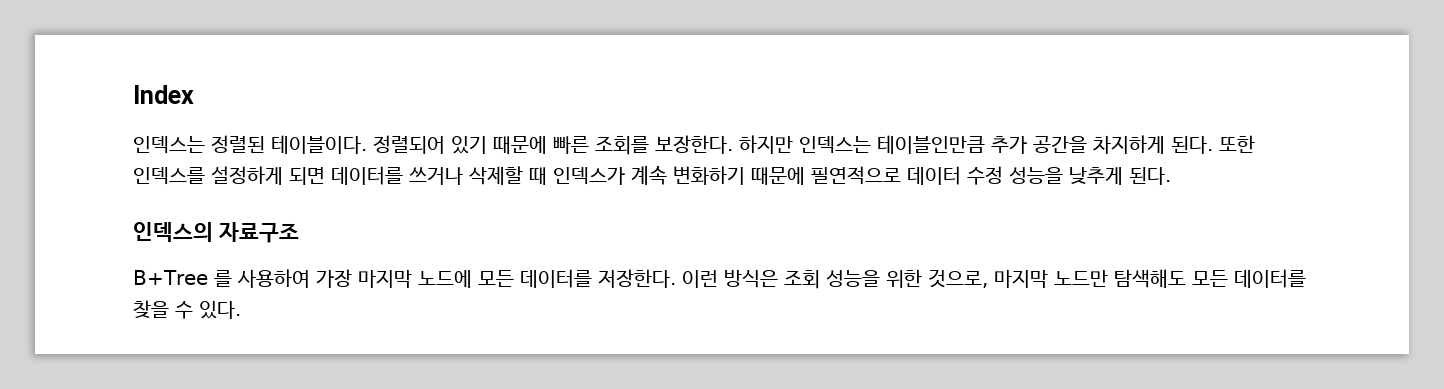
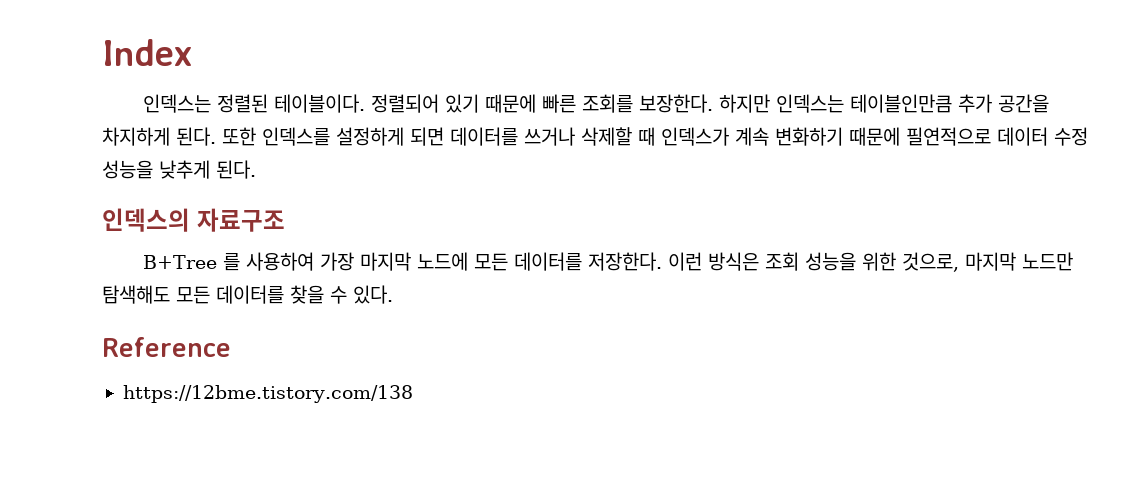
+ Reference
+ https://12bme.tistory.com/138

